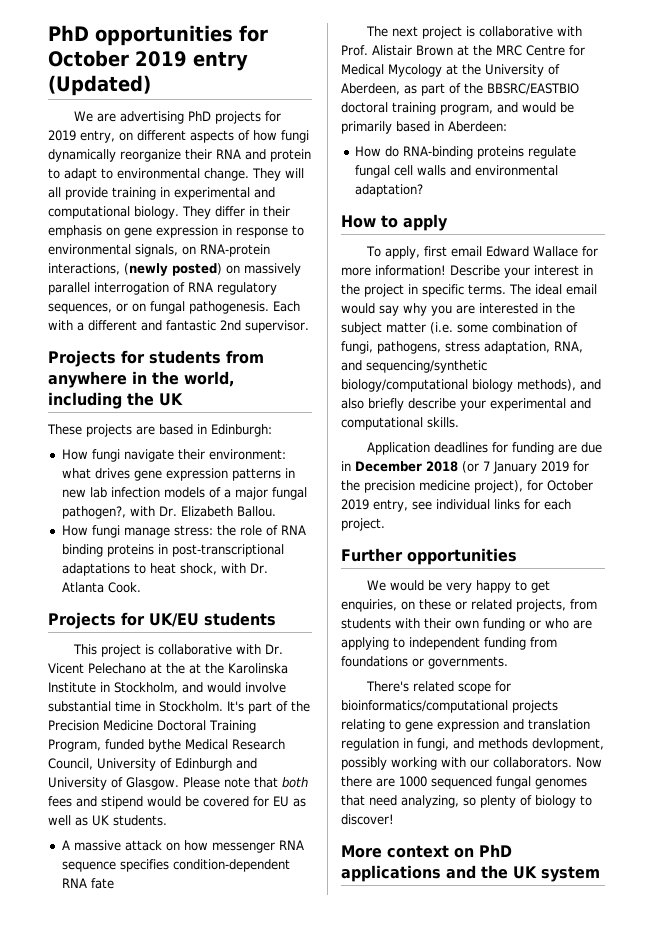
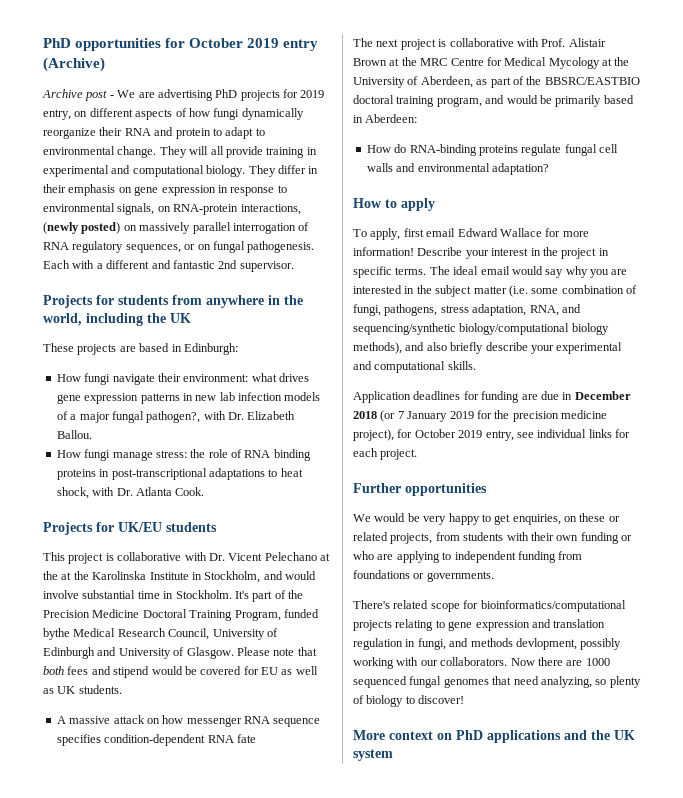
- PhD opportunities for October 2019 entry (Updated)
- We are advertising PhD projects for 2019 entry, on different aspects of how fungi dynamically reorganize their RNA and protein to adapt to environmental change.
+ PhD opportunities for October 2019 entry (Archive)
+ Archive post - We are advertising PhD projects for 2019 entry, on different aspects of how fungi dynamically reorganize their RNA and protein to adapt to environmental change.

